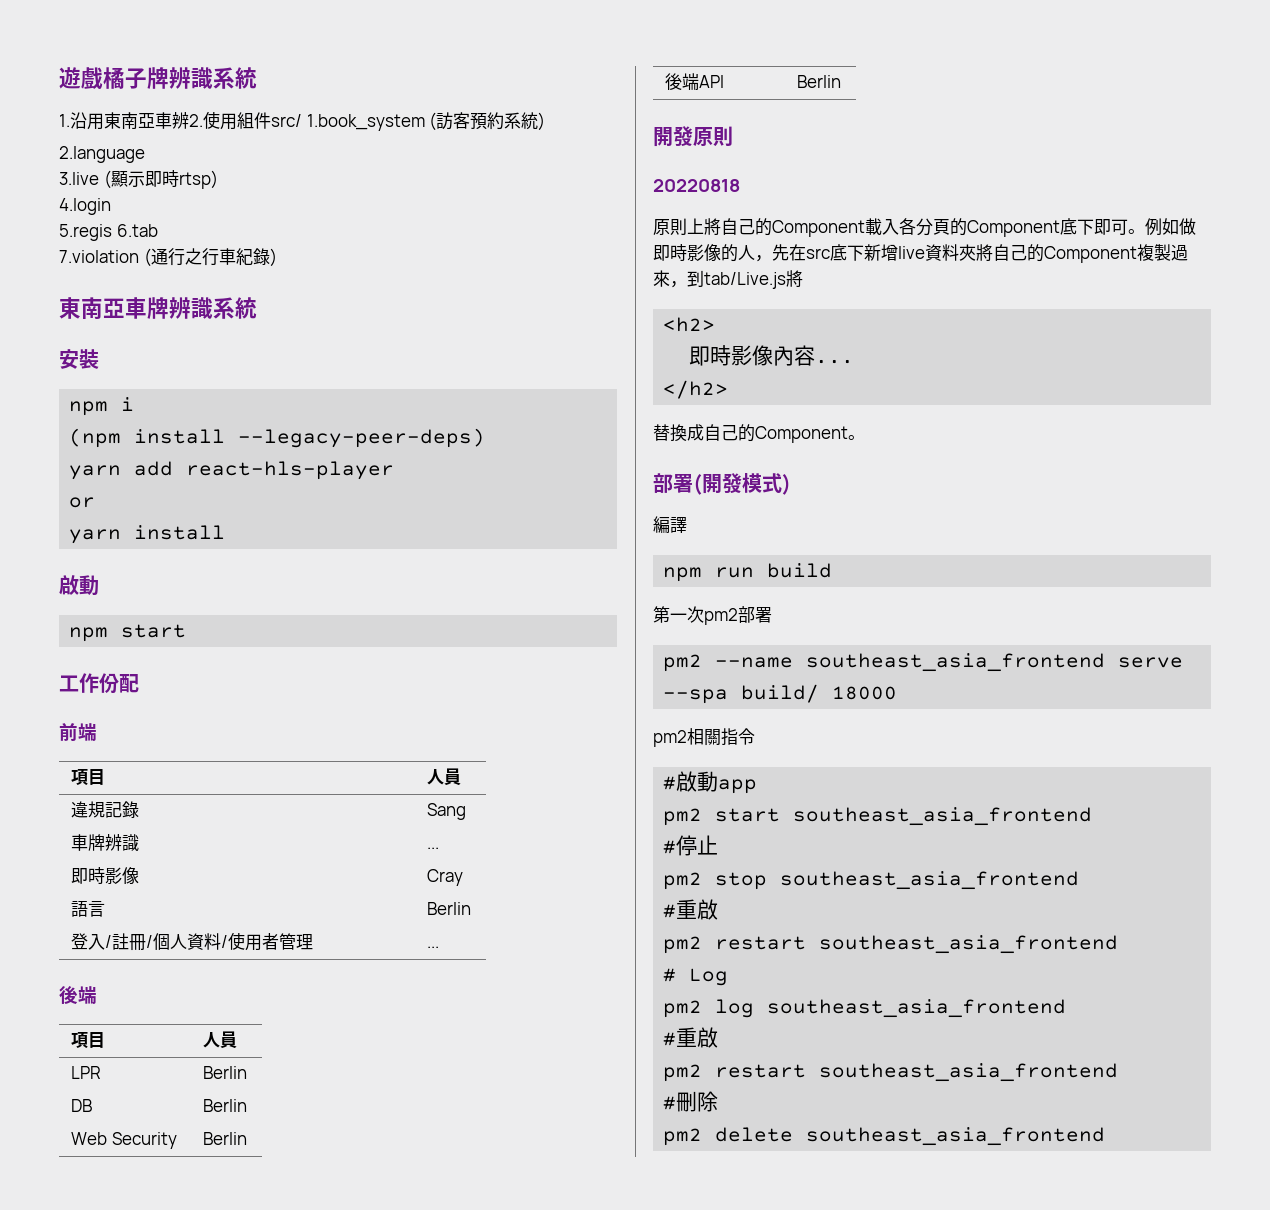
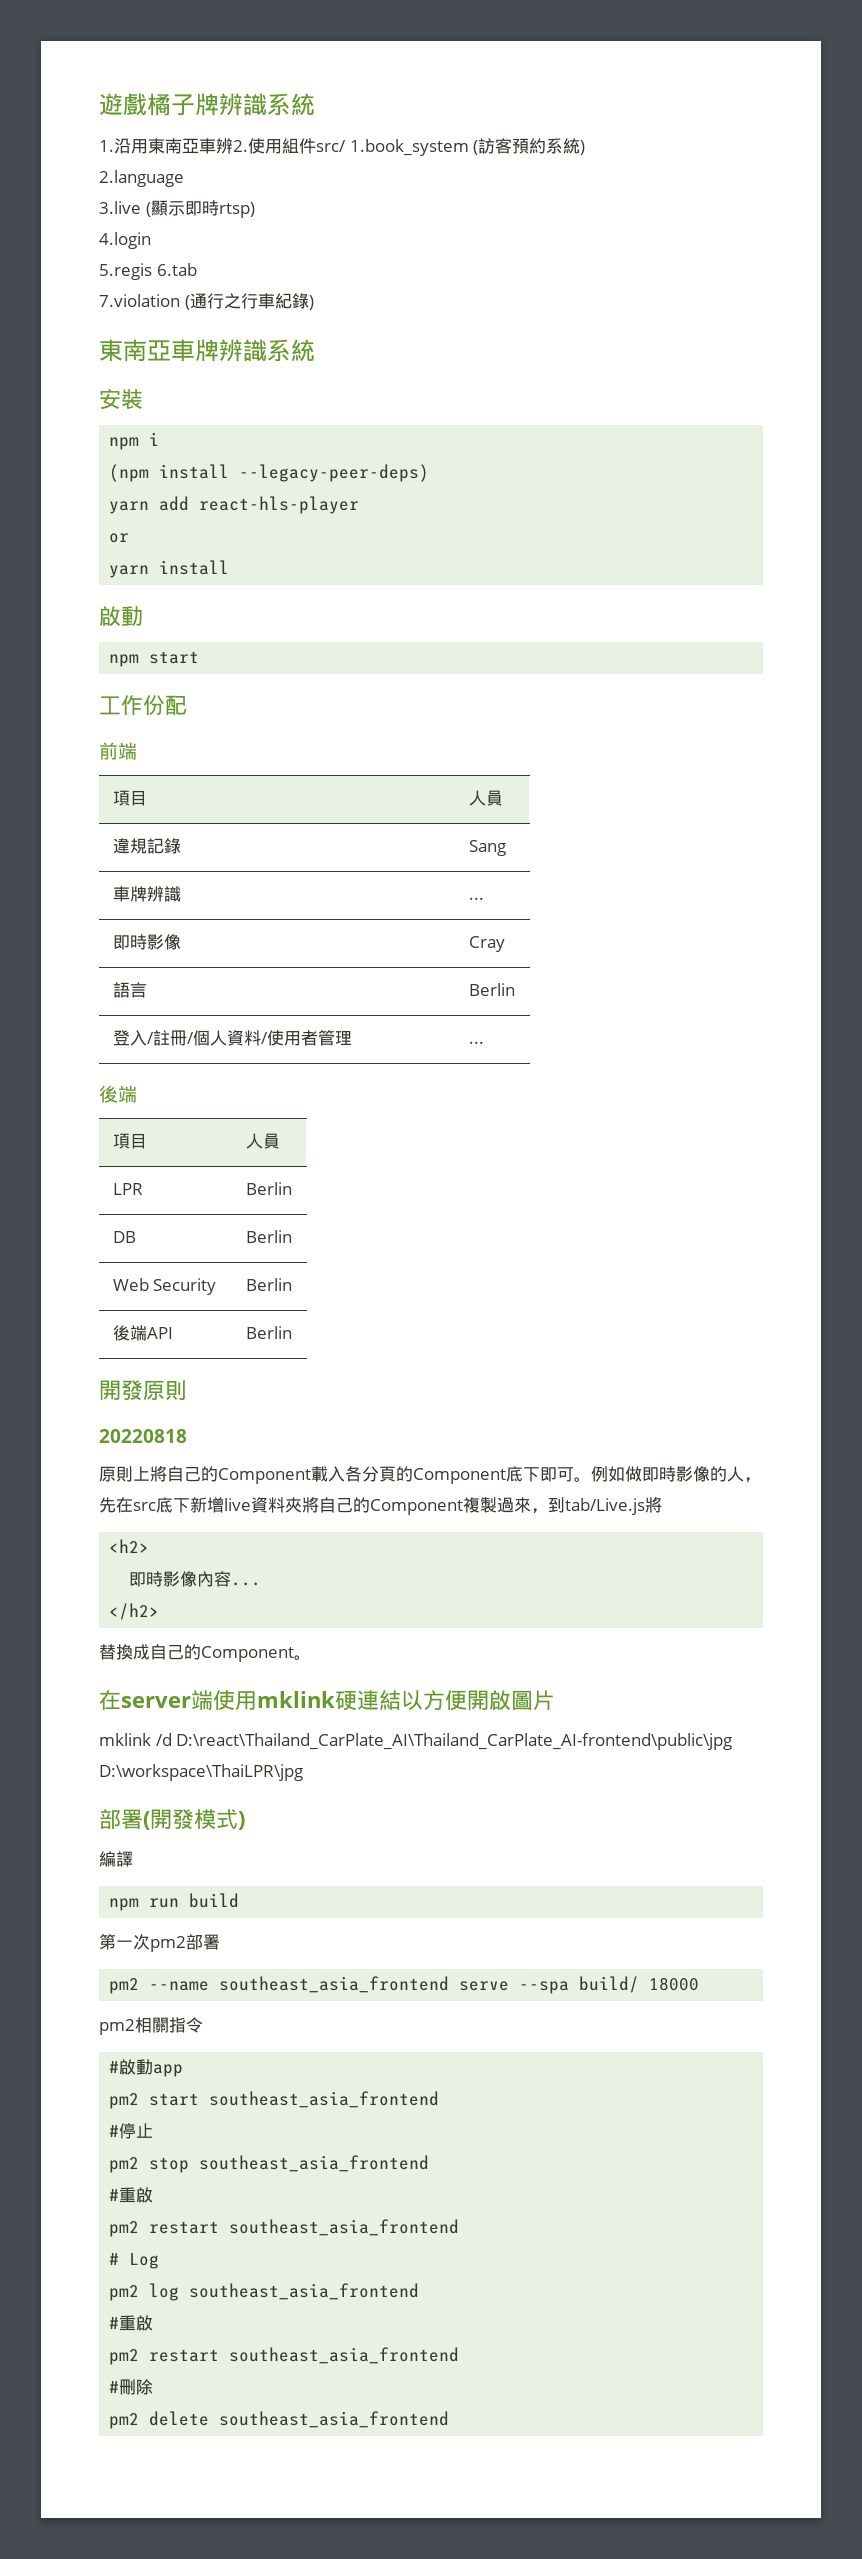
+ 在server端使用mklink硬連結以方便開啟圖片
+ mklink /d D:\react\Thailand_CarPlate_AI\Thailand_CarPlate_AI-frontend\public\jpg D:\workspace\ThaiLPR\jpg

